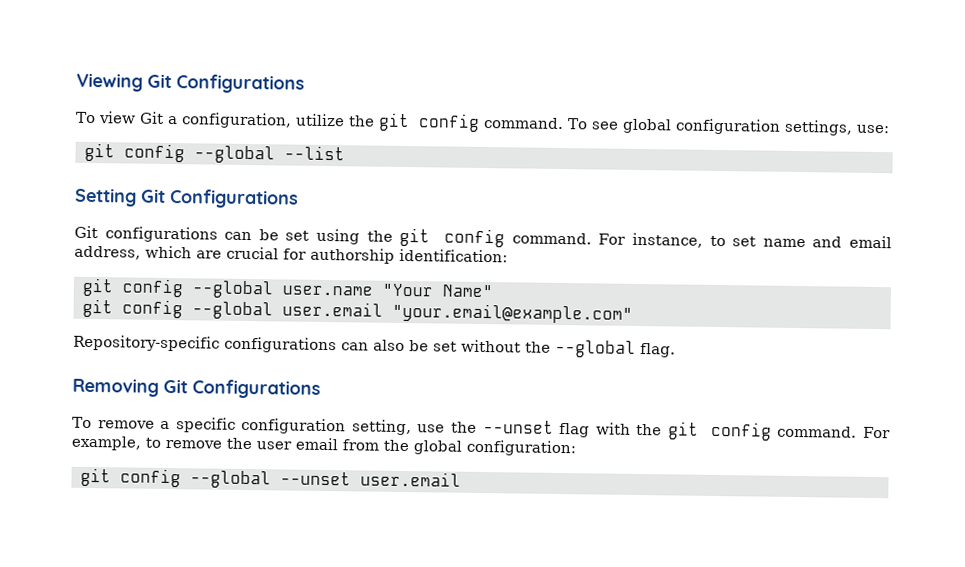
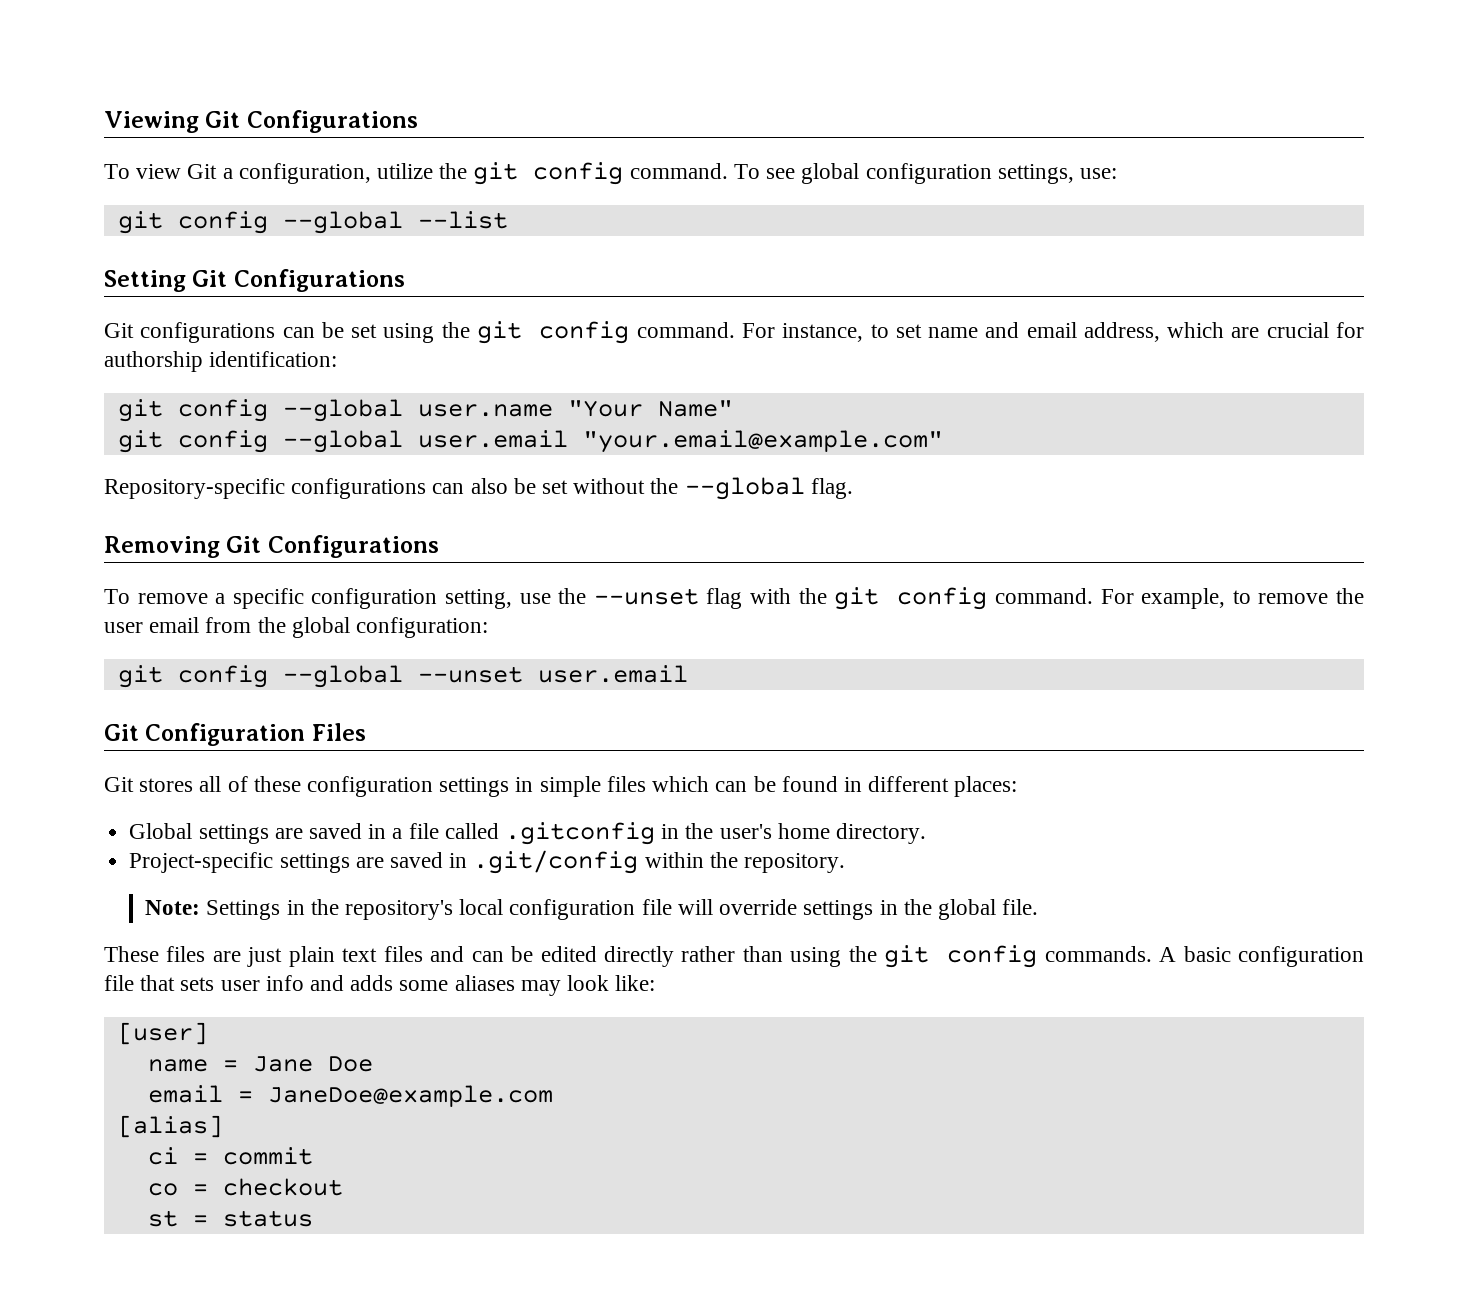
+ Git Configuration Files
+ Git stores all of these configuration settings in simple files which can be found in different places:
+ Global settings are saved in a file called .gitconfig in the user's home directory.
+ Project-specific settings are saved in .git/config within the repository.
+ Note: Settings in the repository's local configuration file will override settings in the global file.
+ These files are just plain text files and can be edited directly rather than using the git config commands. A basic configuration file that sets user info and adds some aliases may look like:
+ [user]
+ name = Jane Doe
+ email = JaneDoe@example.com
+ [alias]
+ ci = commit
+ co = checkout
+ st = status

